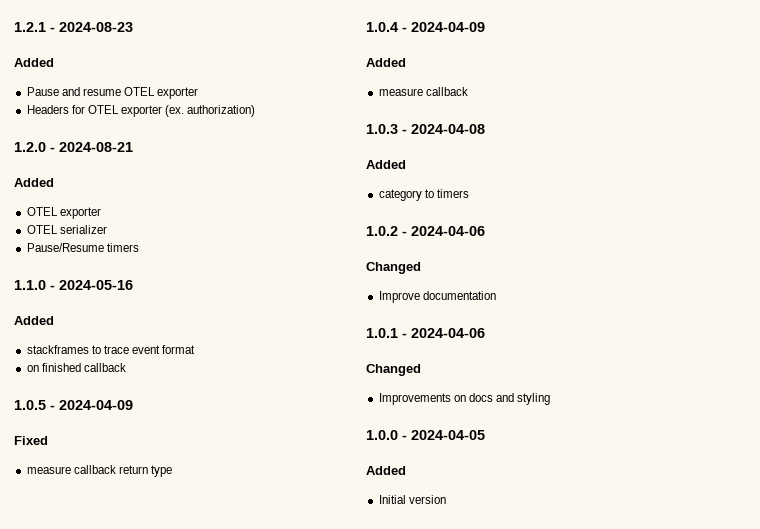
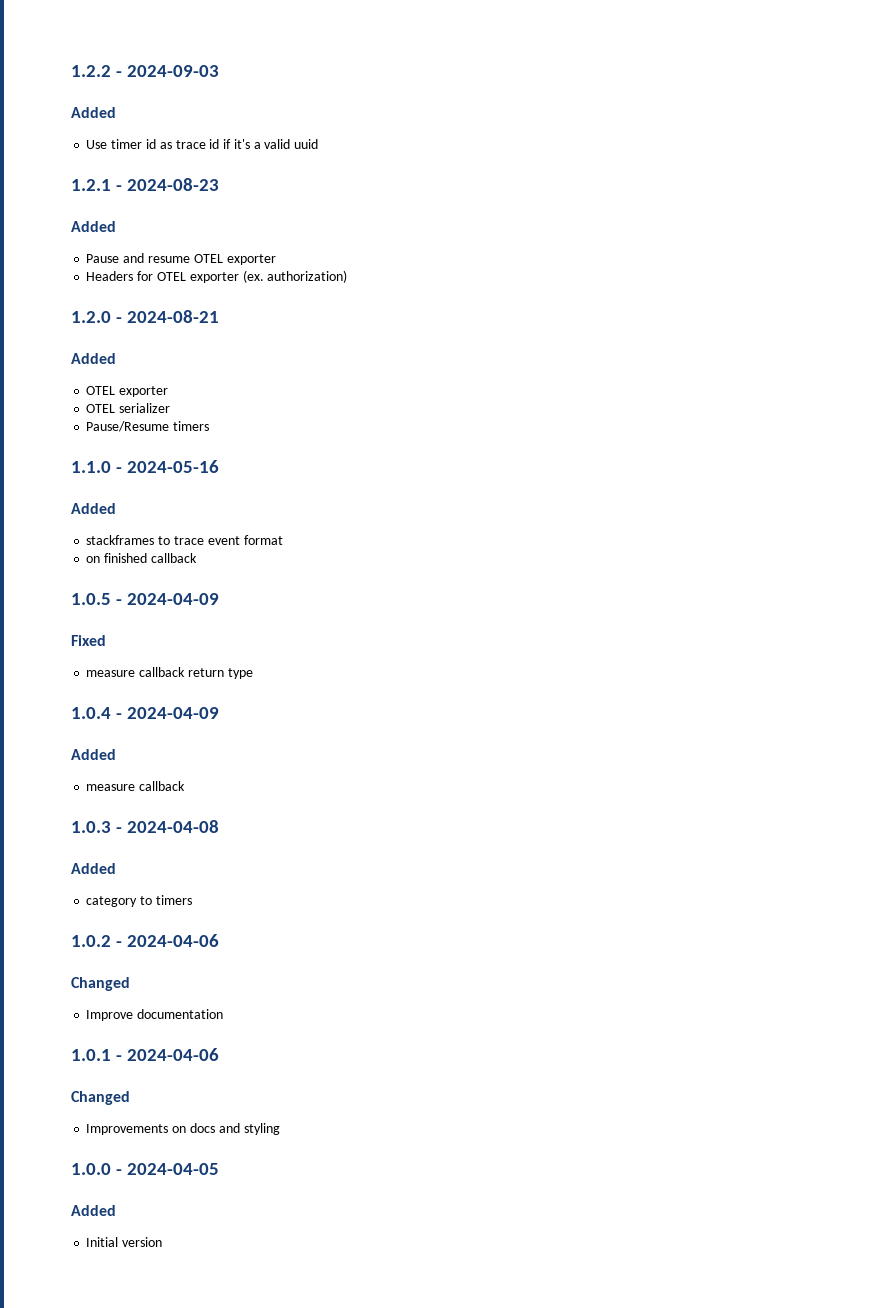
+ 1.2.2 - 2024-09-03
+ Added
+ Use timer id as trace id if it's a valid uuid

